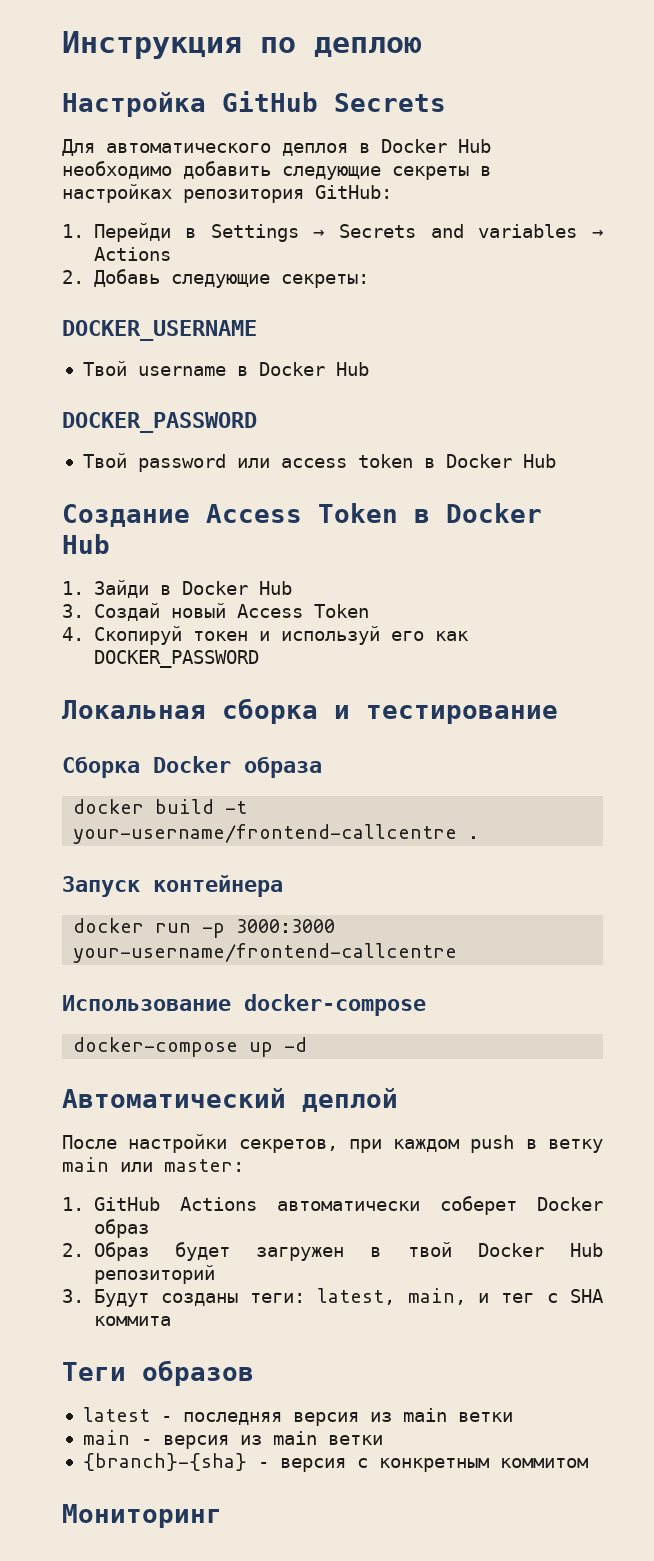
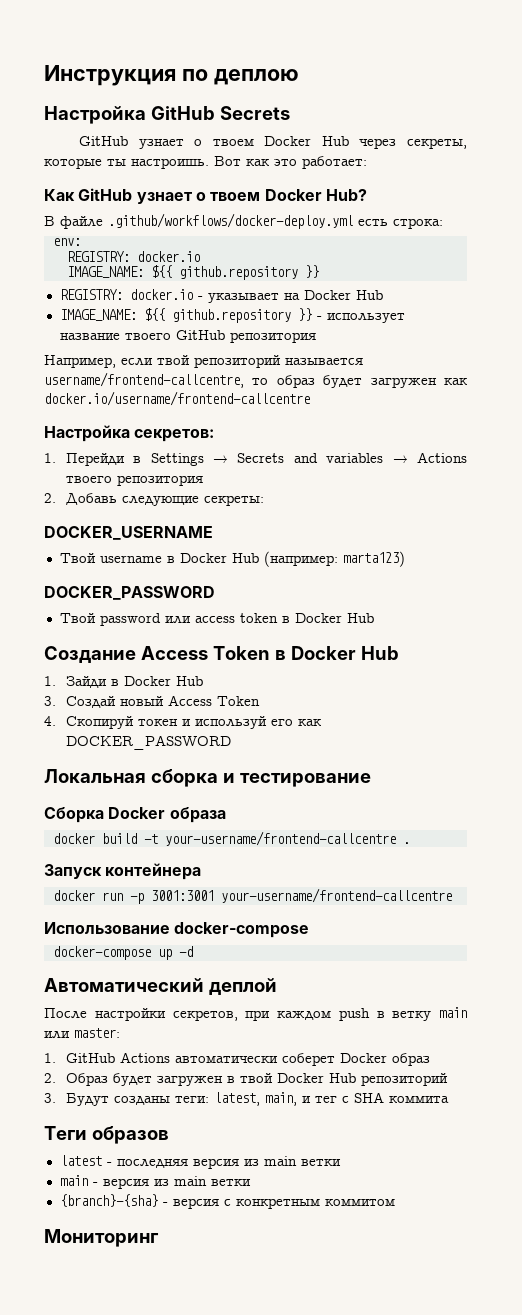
- Для автоматического деплоя в Docker Hub необходимо добавить следующие секреты в настройках репозитория GitHub:
+ GitHub узнает о твоем Docker Hub через секреты, которые ты настроишь. Вот как это работает:
+ Как GitHub узнает о твоем Docker Hub?
+ В файле .github/workflows/docker-deploy.yml есть строка:
+ env:
+ REGISTRY: docker.io
+ IMAGE_NAME: ${{ github.repository }}
+ REGISTRY: docker.io - указывает на Docker Hub
+ IMAGE_NAME: ${{ github.repository }} - использует название твоего GitHub репозитория
+ Например, если твой репозиторий называется username/frontend-callcentre, то образ будет загружен как docker.io/username/frontend-callcentre
+ Настройка секретов:
- 1. Перейди в Settings → Secrets and variables → Actions
+ 1. Перейди в Settings → Secrets and variables → Actions твоего репозитория
- Твой username в Docker Hub
+ Твой username в Docker Hub (например: marta123)
- docker run -p 3000:3000 your-username/frontend-callcentre
+ docker run -p 3001:3001 your-username/frontend-callcentre

